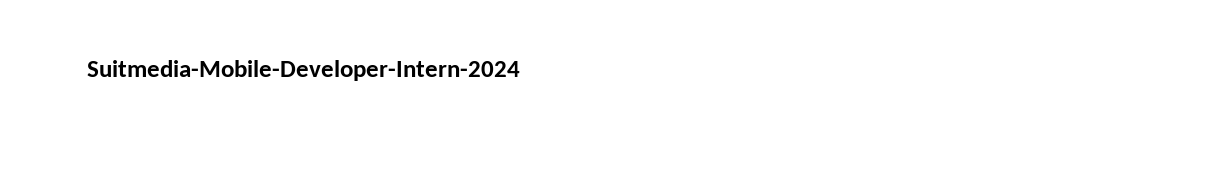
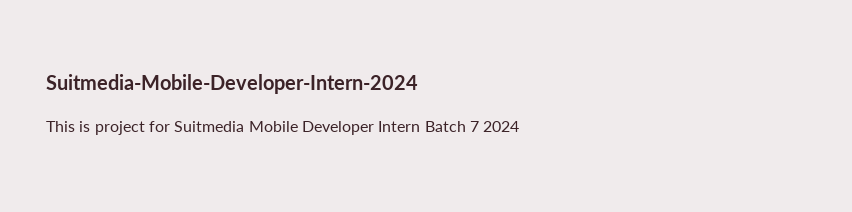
+ This is project for Suitmedia Mobile Developer Intern Batch 7 2024

